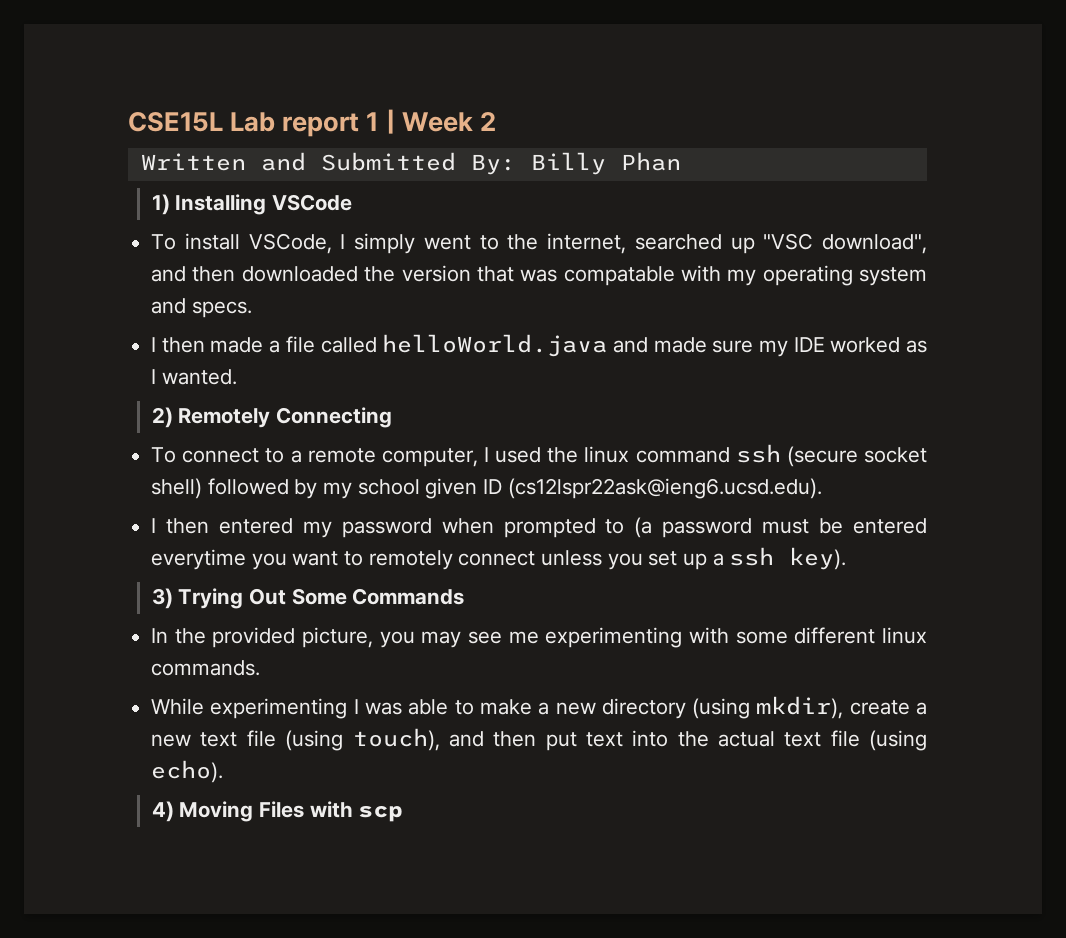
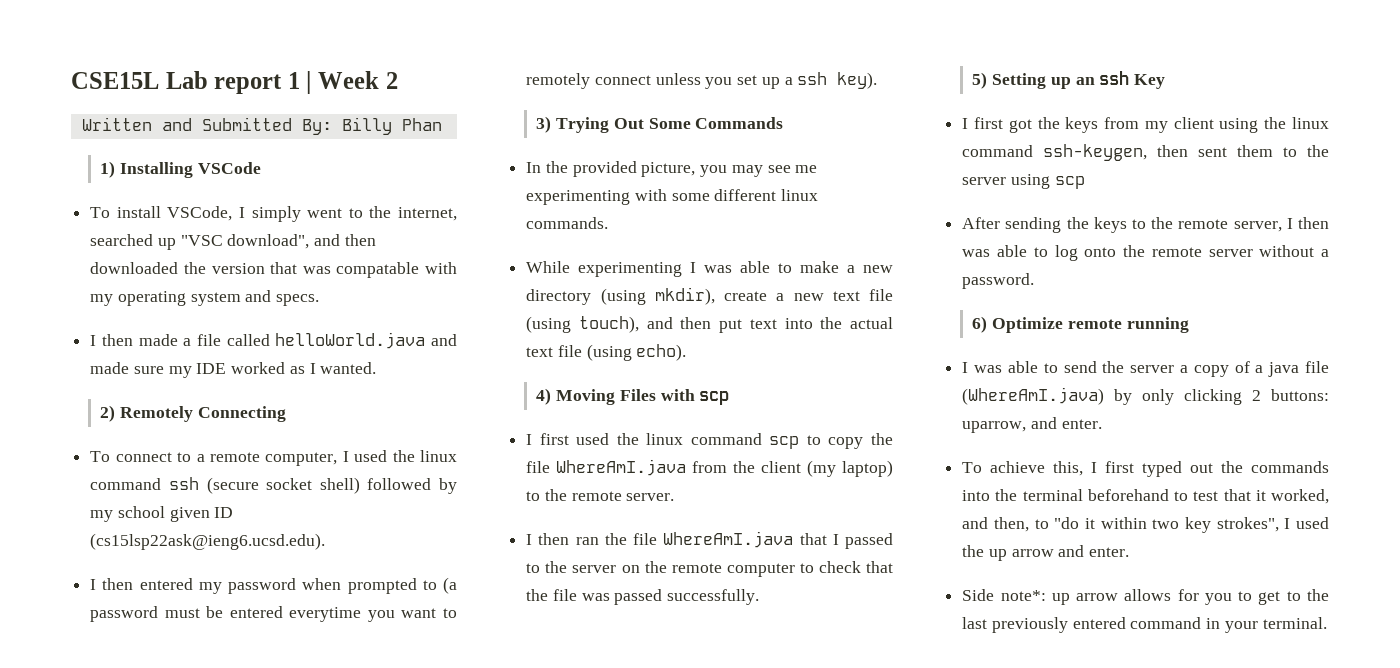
- To connect to a remote computer, I used the linux command ssh (secure socket shell) followed by my school given ID (cs12lspr22ask@ieng6.ucsd.edu).
+ To connect to a remote computer, I used the linux command ssh (secure socket shell) followed by my school given ID (cs15lsp22ask@ieng6.ucsd.edu).
+ I first used the linux command scp to copy the file WhereAmI.java from the client (my laptop) to the remote server.
+ I then ran the file WhereAmI.java that I passed to the server on the remote computer to check that the file was passed successfully.
+ 5) Setting up an ssh Key
+ I first got the keys from my client using the linux command ssh-keygen, then sent them to the server using scp
+ After sending the keys to the remote server, I then was able to log onto the remote server without a password.
+ 6) Optimize remote running
+ I was able to send the server a copy of a java file (WhereAmI.java) by only clicking 2 buttons: uparrow, and enter.
+ To achieve this, I first typed out the commands into the terminal beforehand to test that it worked, and then, to "do it within two key strokes", I used the up arrow and enter.
+ Side note*: up arrow allows for you to get to the last previously entered command in your terminal.

